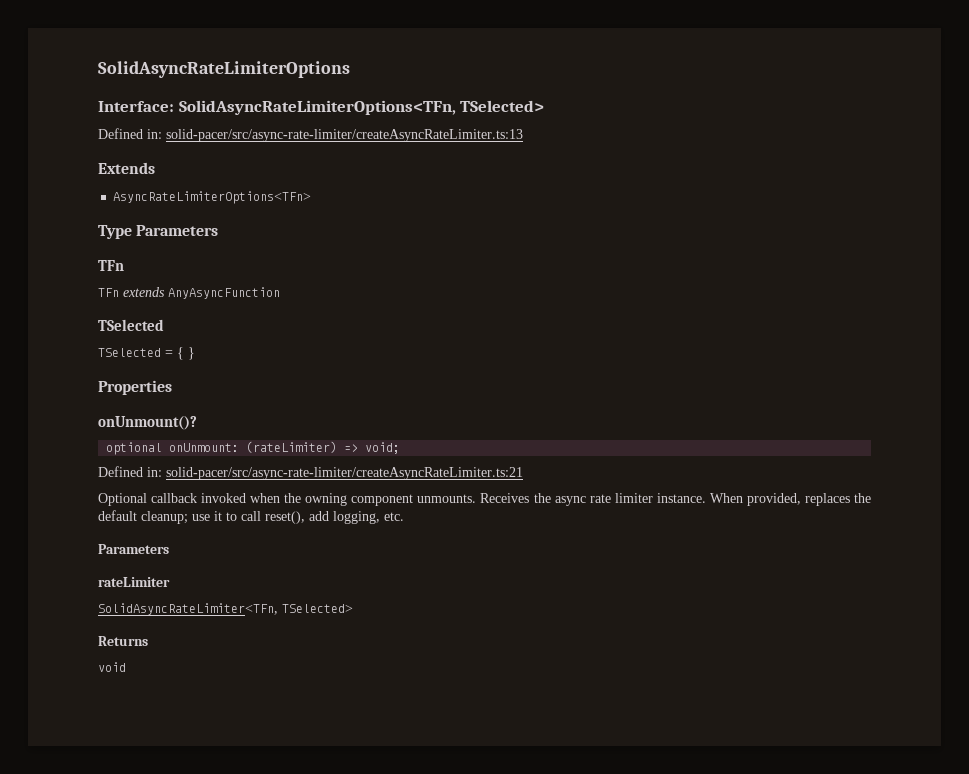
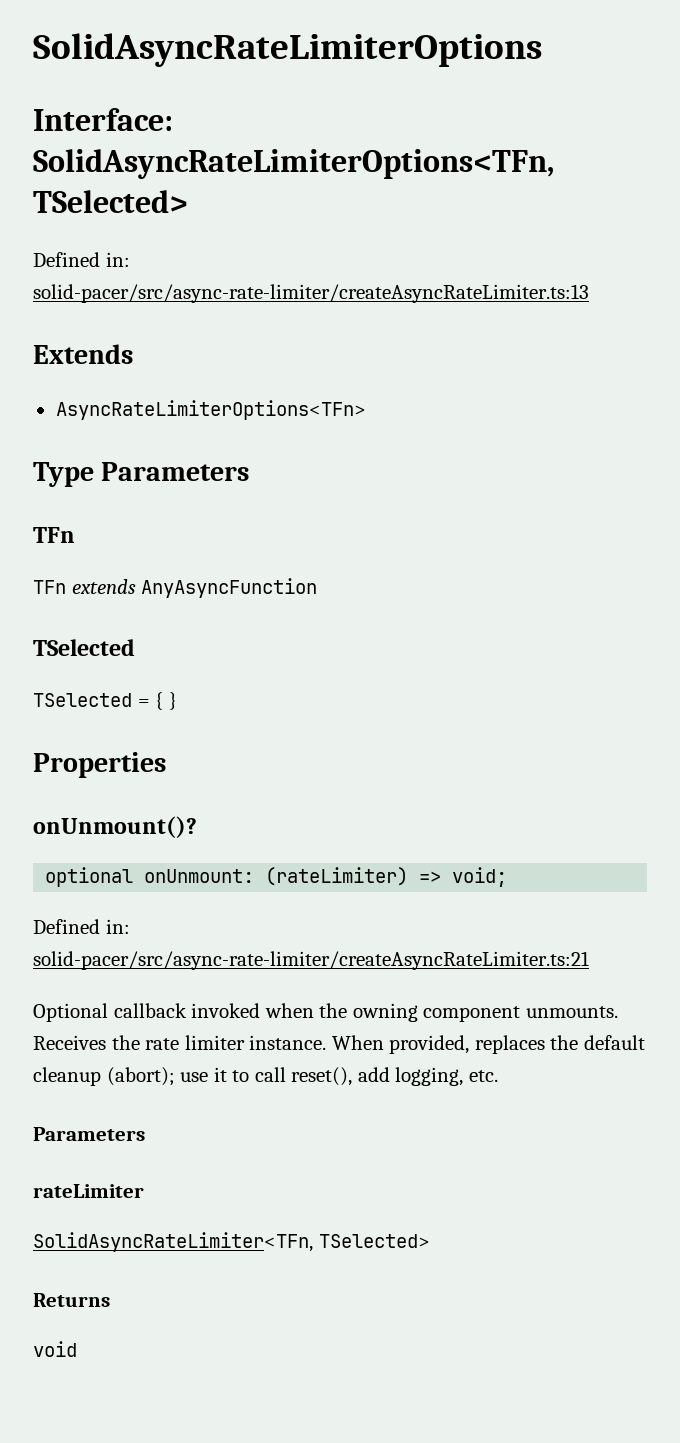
- Receives the async rate limiter instance.
+ Receives the rate limiter instance.
- When provided, replaces the default cleanup; use it to call reset(), add logging, etc.
+ When provided, replaces the default cleanup (abort); use it to call reset(), add logging, etc.

